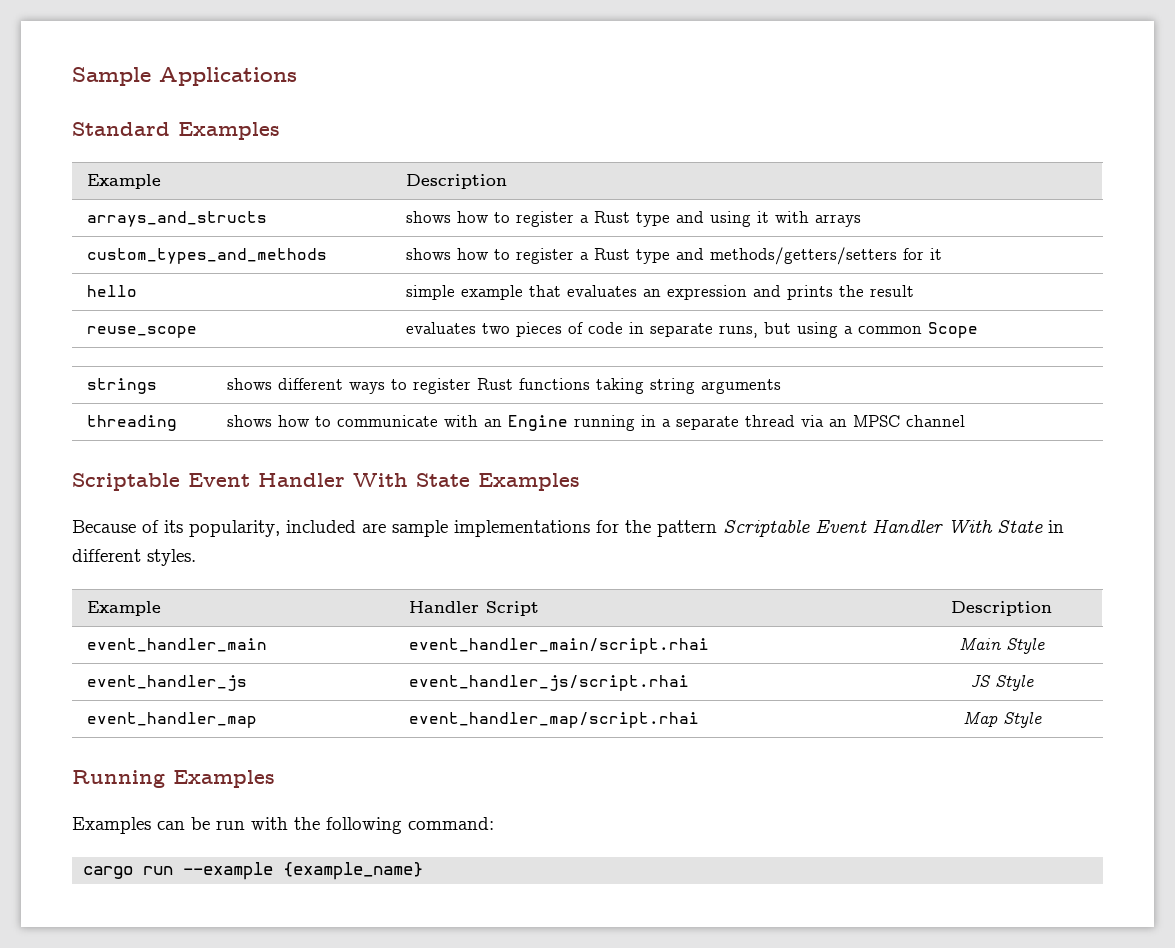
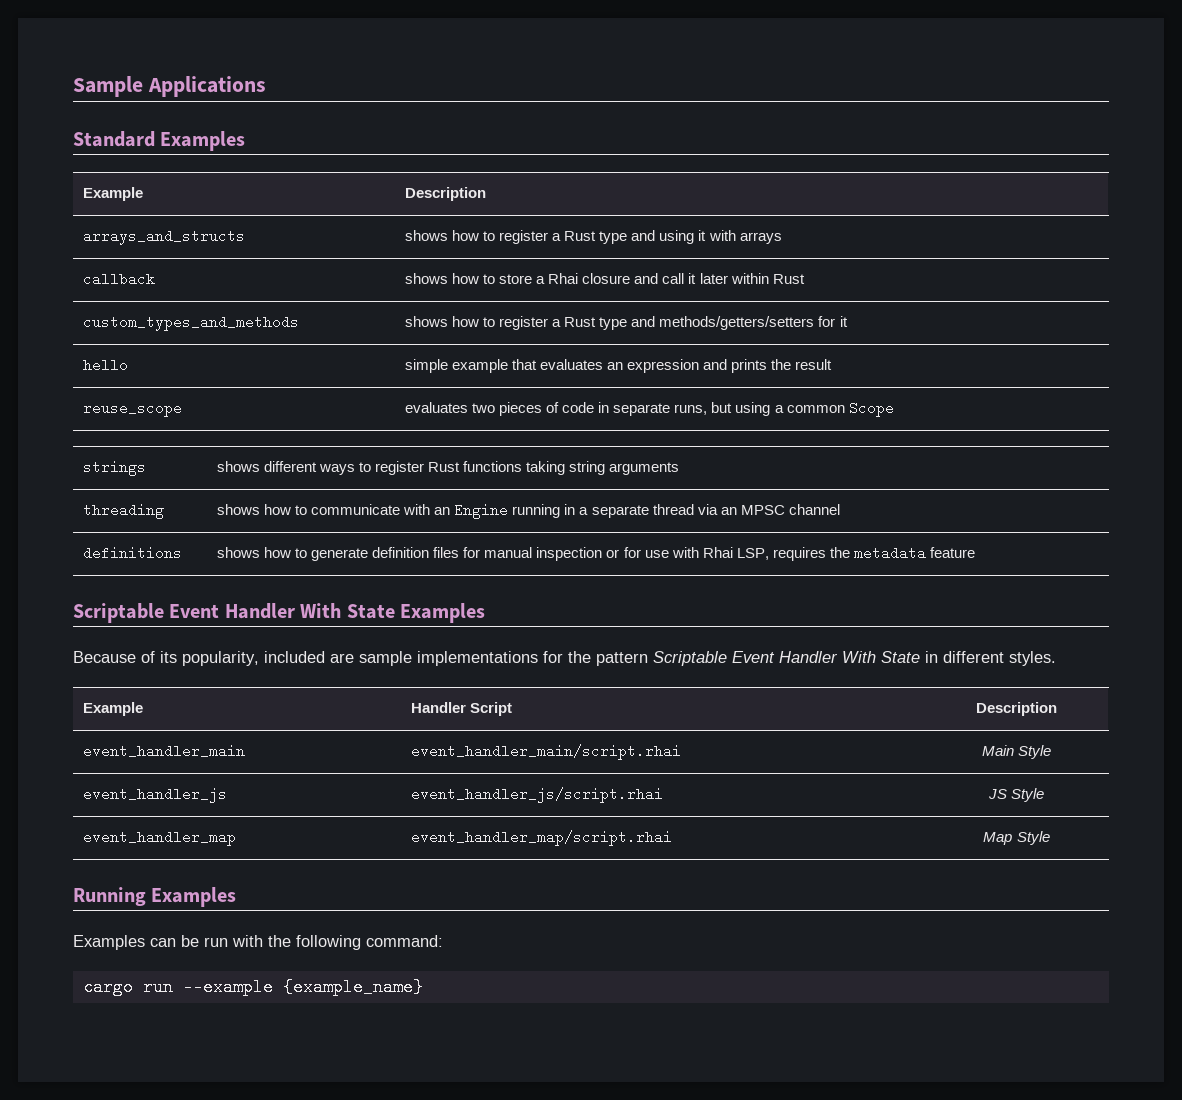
+ callback | shows how to store a Rhai closure and call it later within Rust
+ definitions | shows how to generate definition files for manual inspection or for use with Rhai LSP, requires the metadata feature

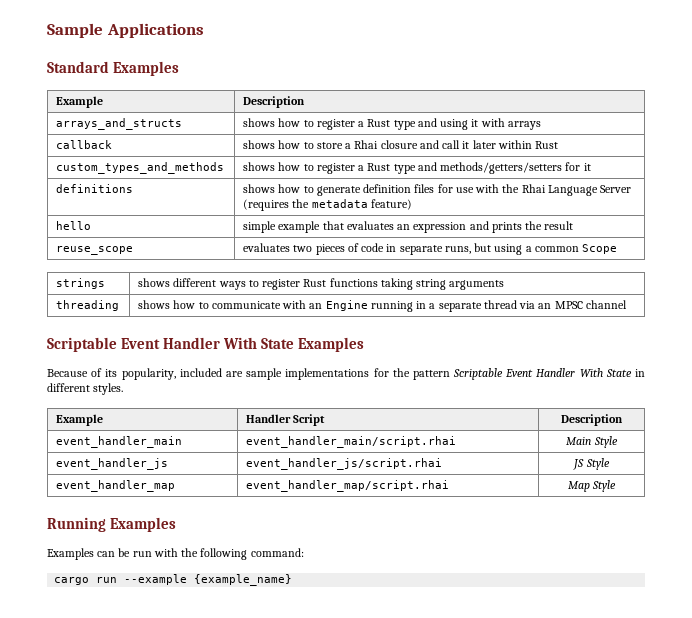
+ definitions | shows how to generate definition files for use with the Rhai Language Server (requires the metadata feature)
- definitions | shows how to generate definition files for manual inspection or for use with Rhai LSP, requires the metadata feature

